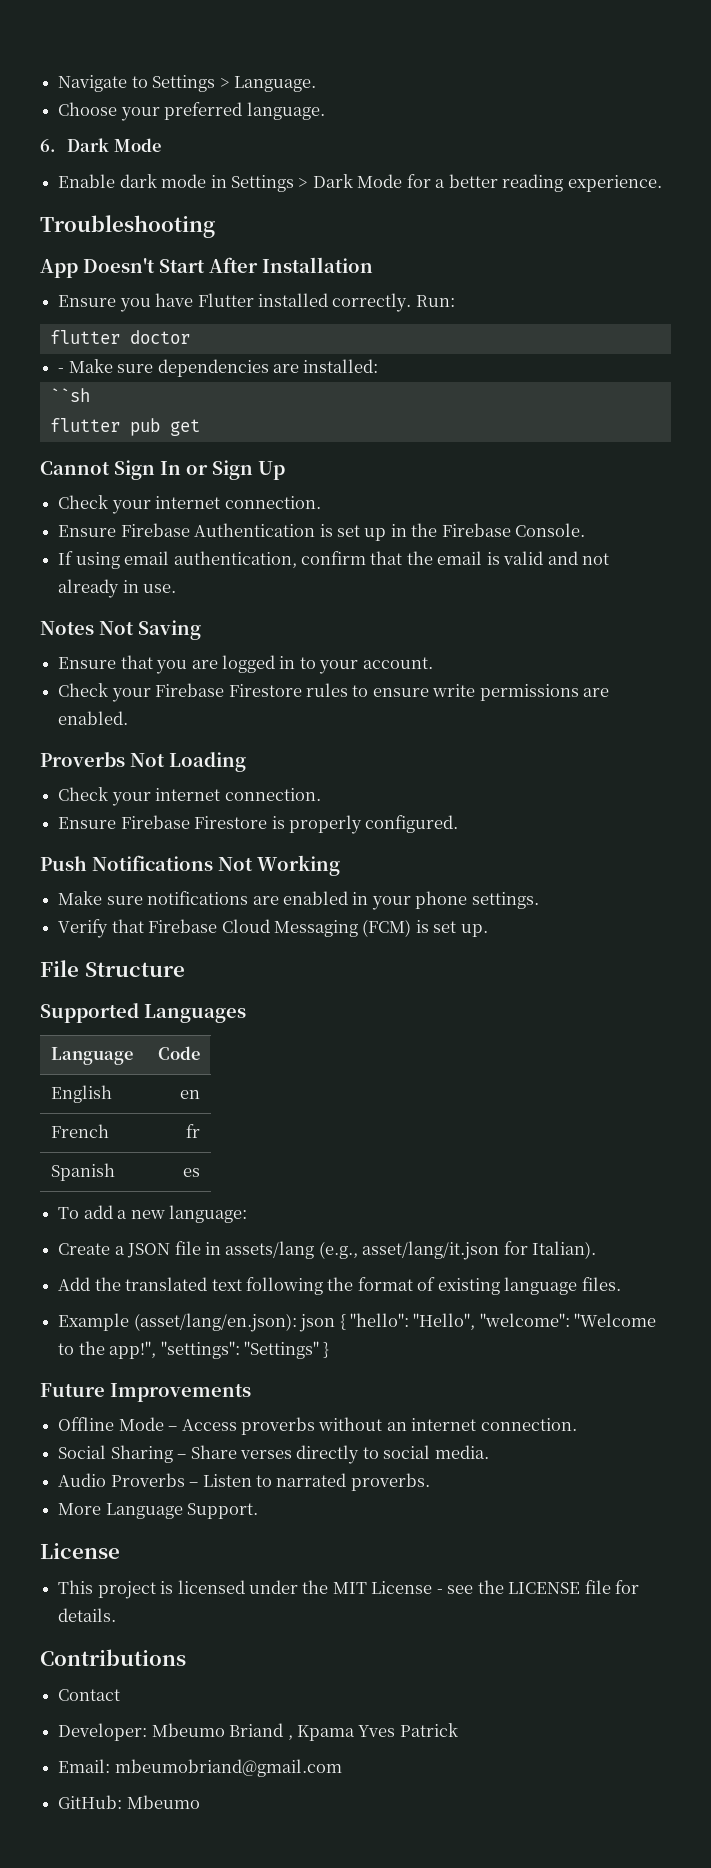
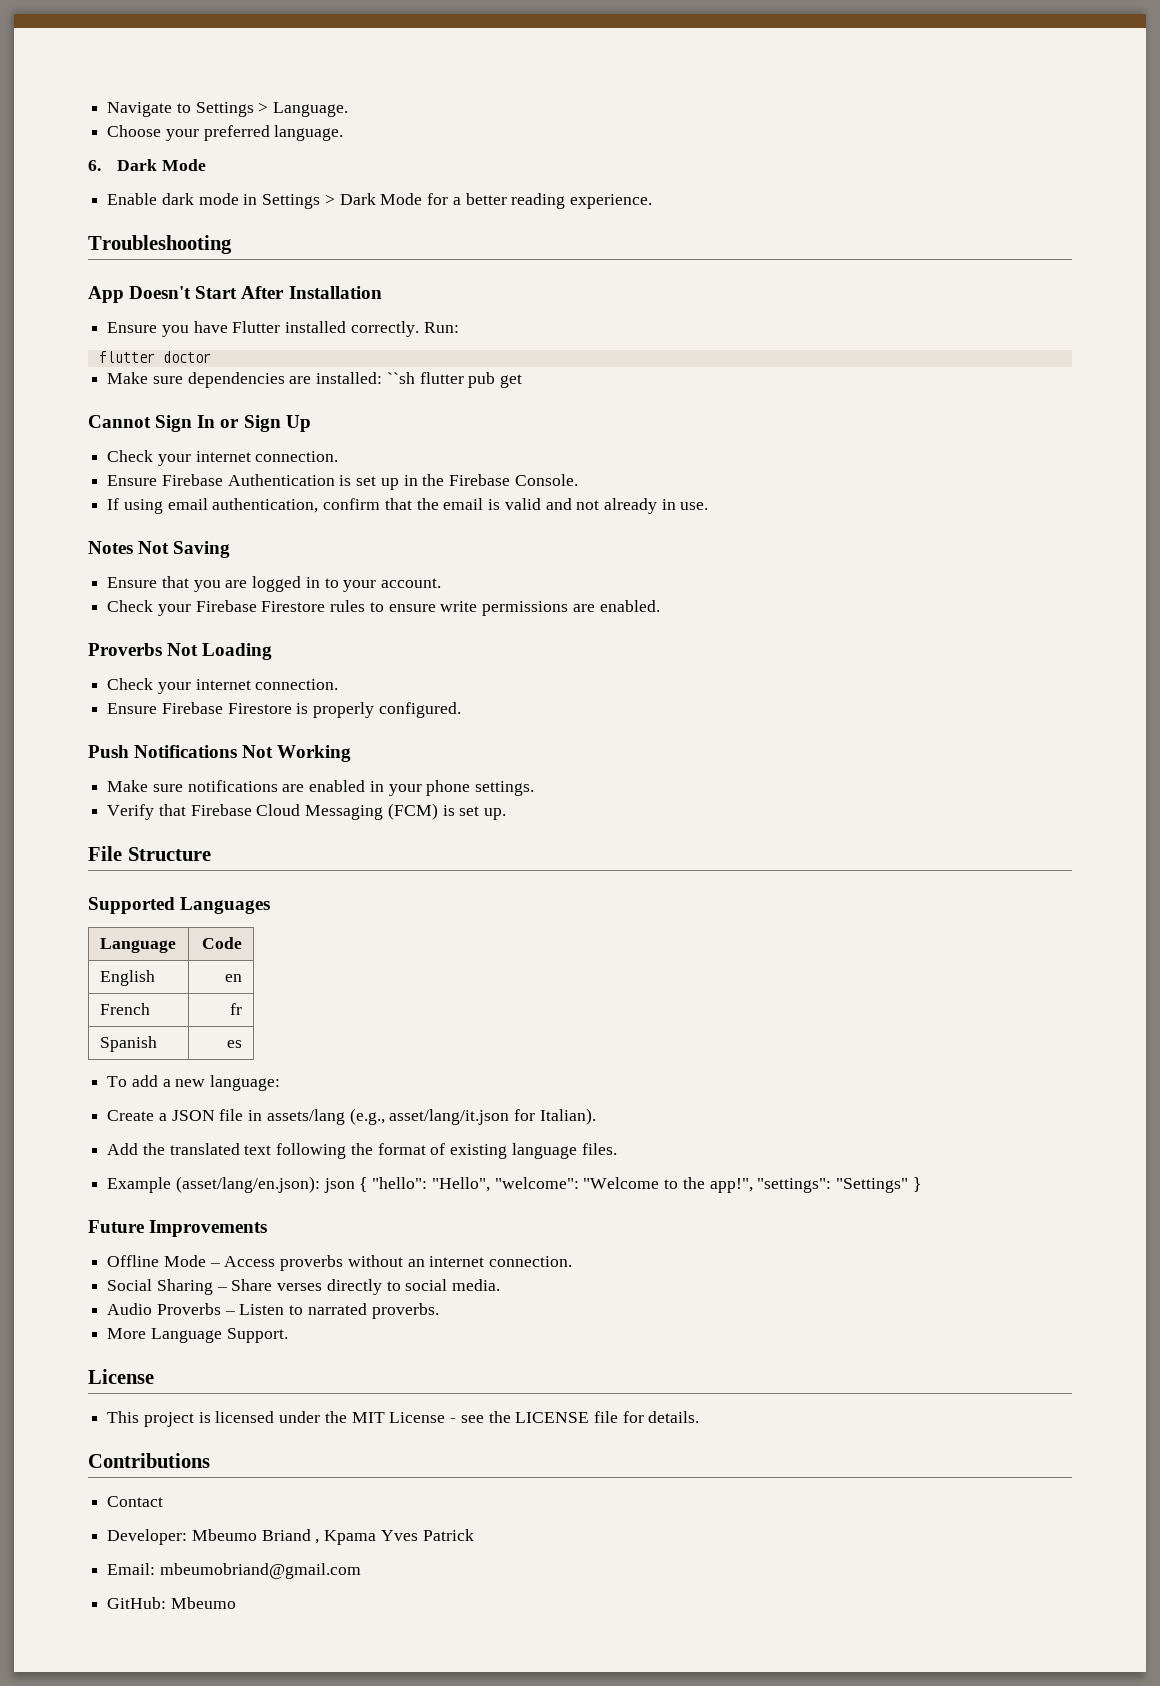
- - Make sure dependencies are installed:
- ``sh
- flutter pub get
+ Make sure dependencies are installed: ``sh flutter pub get

